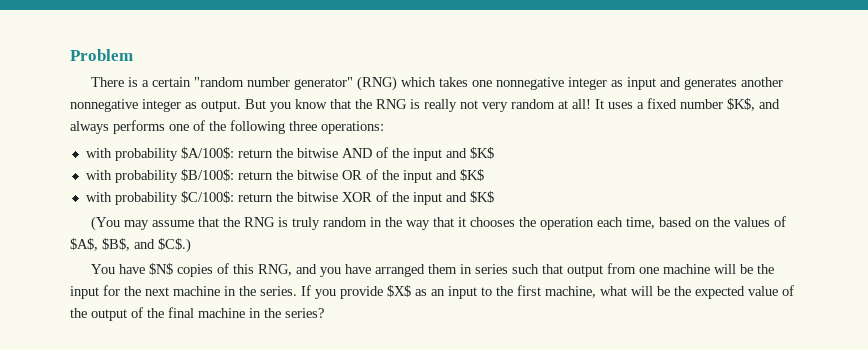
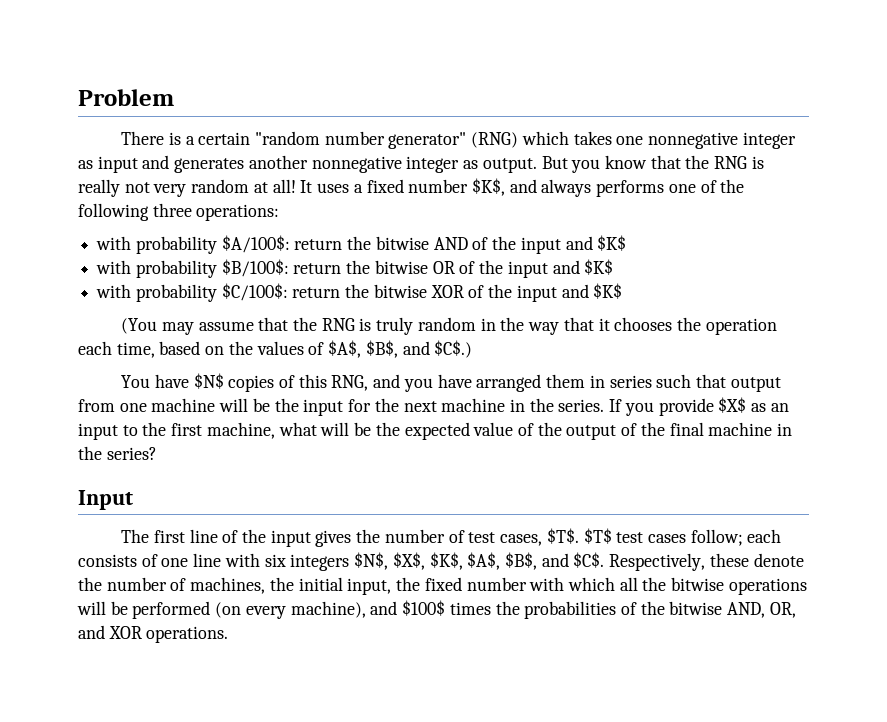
+ Input
+ The first line of the input gives the number of test cases, $T$. $T$ test cases follow; each consists of one line with six integers $N$, $X$, $K$, $A$, $B$, and $C$. Respectively, these denote the number of machines, the initial input, the fixed number with which all the bitwise operations will be performed (on every machine), and $100$ times the probabilities of the bitwise AND, OR, and XOR operations.

